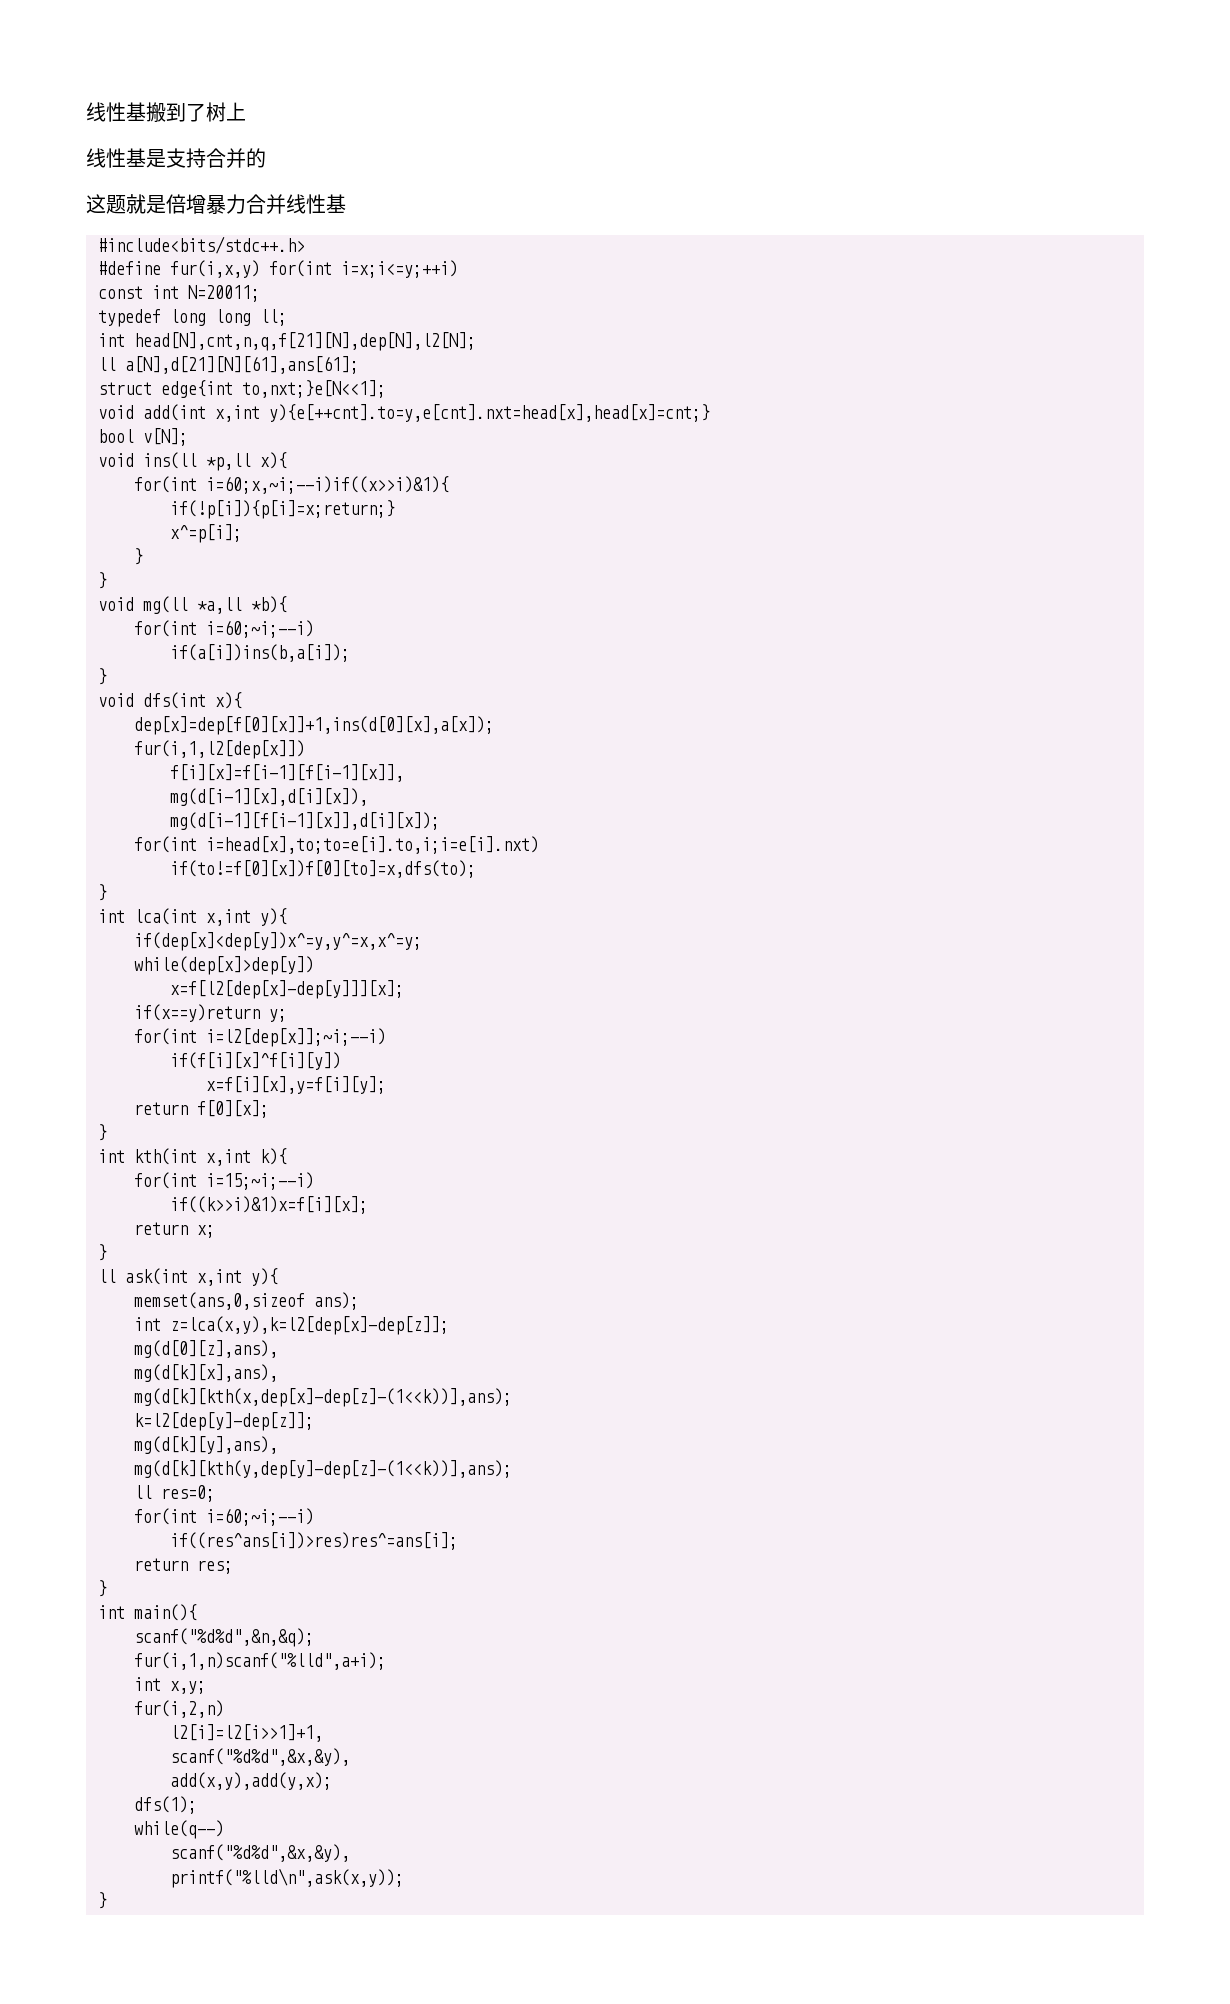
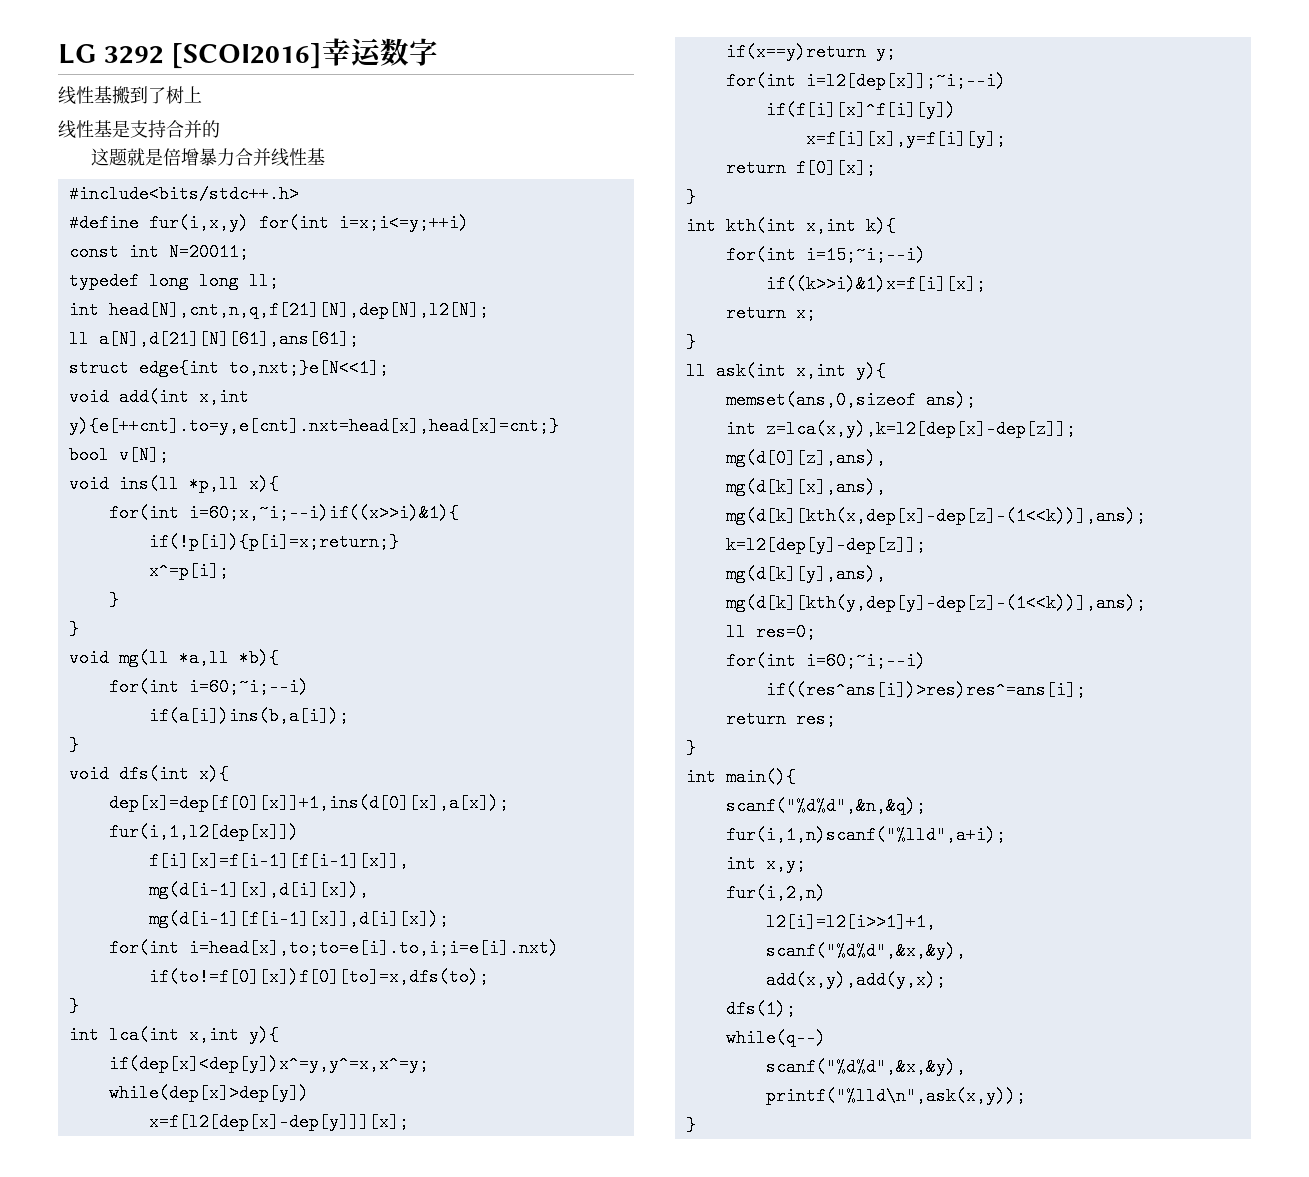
+ LG 3292 [SCOI2016]幸运数字

